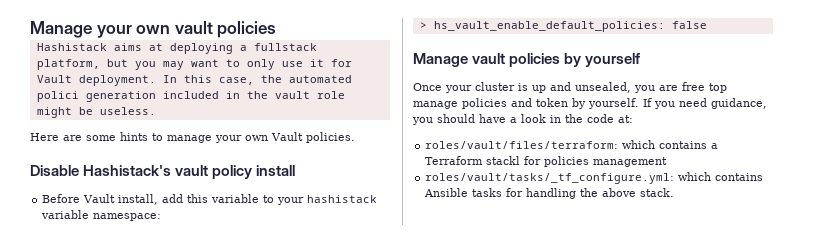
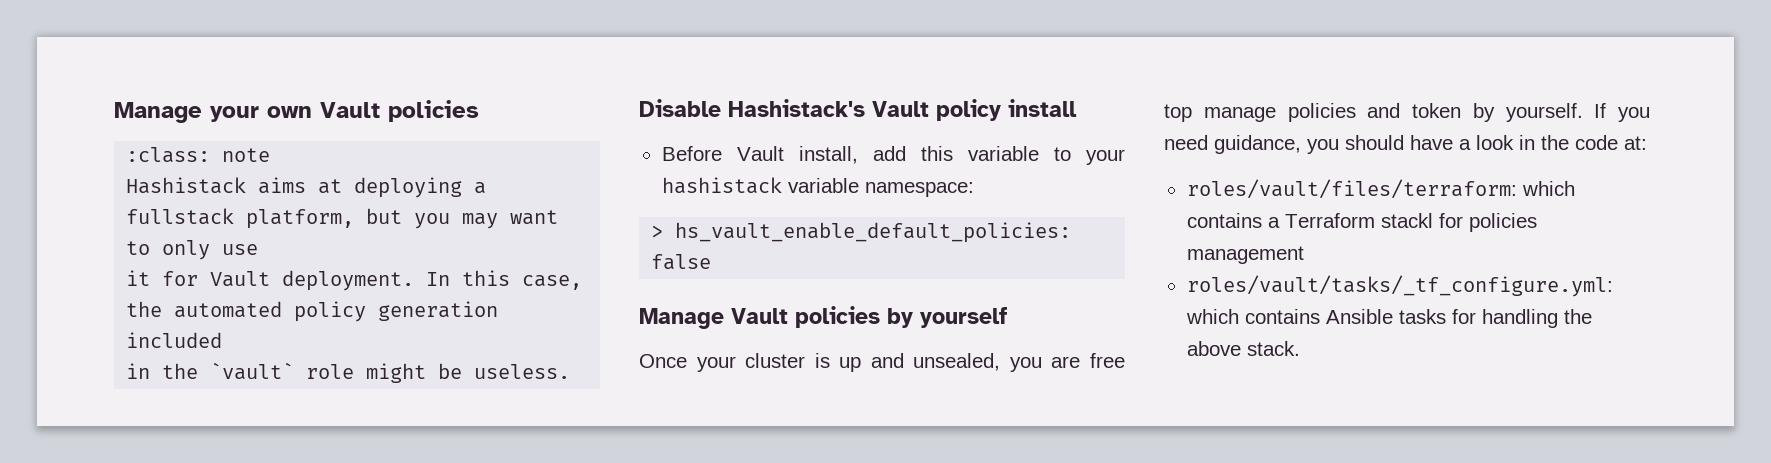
- Manage your own vault policies
+ Manage your own Vault policies
+ :class: note
- Hashistack aims at deploying a fullstack platform, but you may want to only use it for Vault deployment.
+ Hashistack aims at deploying a fullstack platform, but you may want to only use
+ it for Vault deployment.
- In this case, the automated polici generation included in the vault role might be useless.
+ In this case, the automated policy generation included
+ in the `vault` role might be useless.
- Here are some hints to manage your own Vault policies.
- Disable Hashistack's vault policy install
+ Disable Hashistack's Vault policy install
- Manage vault policies by yourself
+ Manage Vault policies by yourself

